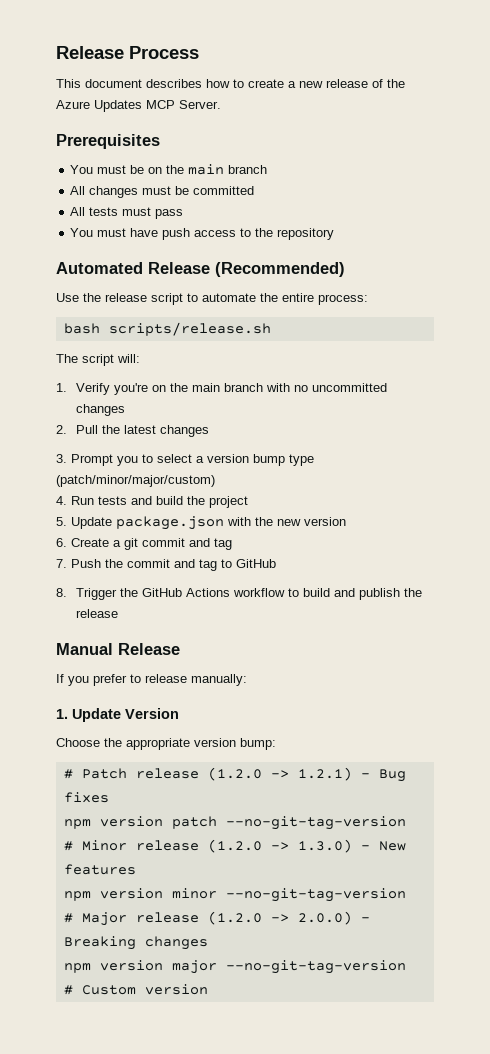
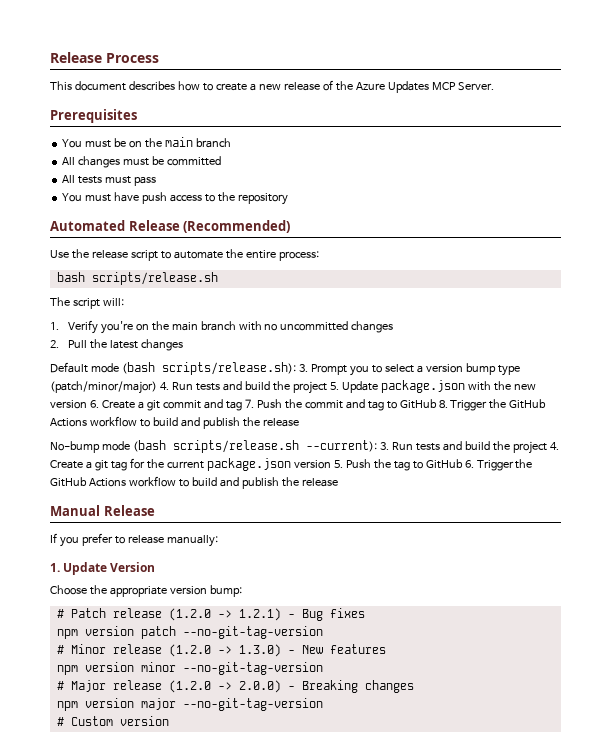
- 3. Prompt you to select a version bump type (patch/minor/major/custom)
- 4. Run tests and build the project
- 5. Update package.json with the new version
- 6. Create a git commit and tag
- 7. Push the commit and tag to GitHub
- 8. Trigger the GitHub Actions workflow to build and publish the release
+ Default mode (bash scripts/release.sh): 3. Prompt you to select a version bump type (patch/minor/major) 4. Run tests and build the project 5. Update package.json with the new version 6. Create a git commit and tag 7. Push the commit and tag to GitHub 8. Trigger the GitHub Actions workflow to build and publish the release
+ No-bump mode (bash scripts/release.sh --current): 3. Run tests and build the project 4. Create a git tag for the current package.json version 5. Push the tag to GitHub 6. Trigger the GitHub Actions workflow to build and publish the release

